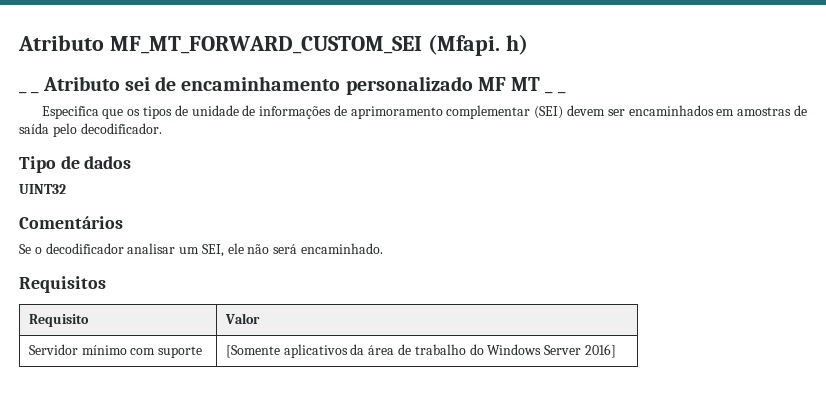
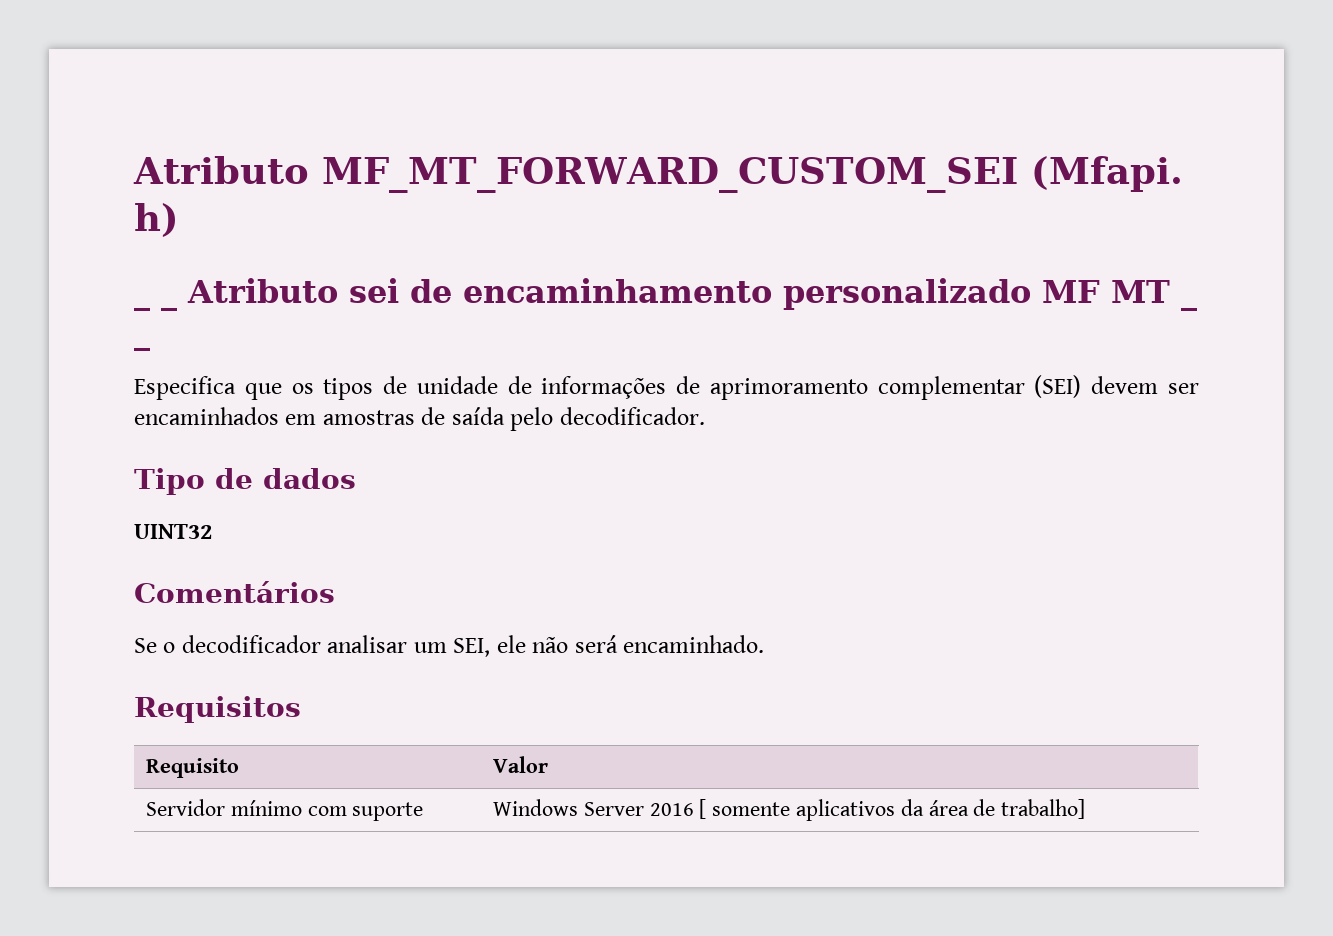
- Servidor mínimo com suporte | [Somente aplicativos da área de trabalho do Windows Server 2016]
+ Servidor mínimo com suporte | Windows Server 2016 [ somente aplicativos da área de trabalho]

